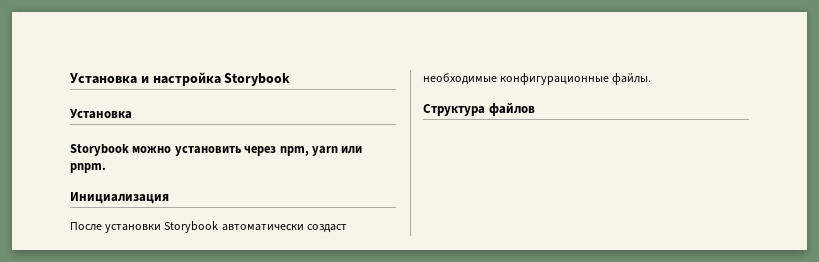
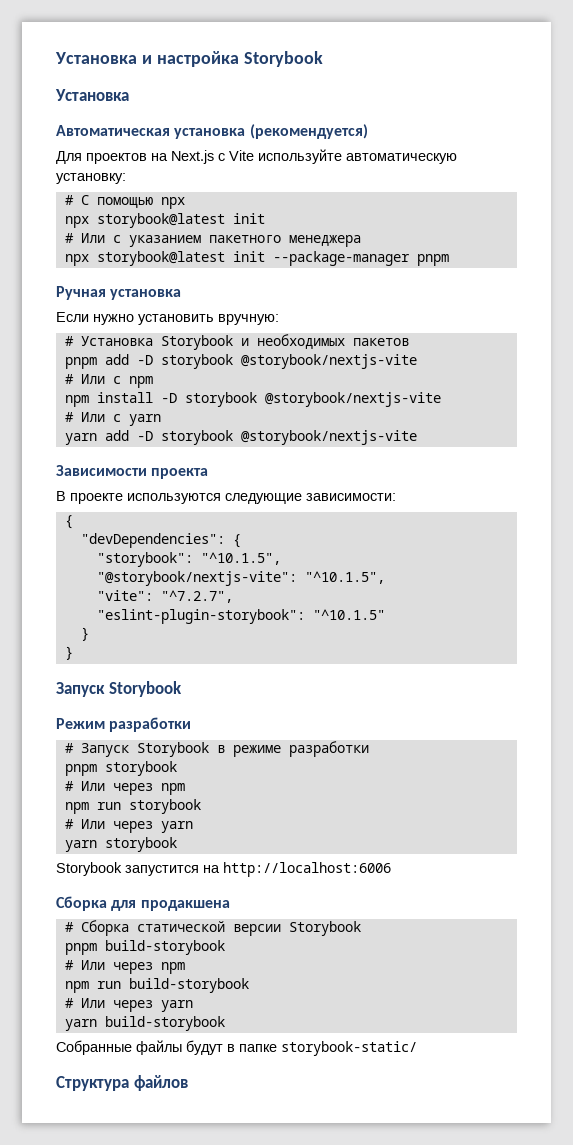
- Storybook можно установить через npm, yarn или pnpm.
- Инициализация
- После установки Storybook автоматически создаст необходимые конфигурационные файлы.
+ Автоматическая установка (рекомендуется)
+ Для проектов на Next.js с Vite используйте автоматическую установку:
+ # С помощью npx
+ npx storybook@latest init
+ # Или с указанием пакетного менеджера
+ npx storybook@latest init --package-manager pnpm
+ Ручная установка
+ Если нужно установить вручную:
+ # Установка Storybook и необходимых пакетов
+ pnpm add -D storybook @storybook/nextjs-vite
+ # Или с npm
+ npm install -D storybook @storybook/nextjs-vite
+ # Или с yarn
+ yarn add -D storybook @storybook/nextjs-vite
+ Зависимости проекта
+ В проекте используются следующие зависимости:
+ {
+ "devDependencies": {
+ "storybook": "^10.1.5",
+ "@storybook/nextjs-vite": "^10.1.5",
+ "vite": "^7.2.7",
+ "eslint-plugin-storybook": "^10.1.5"
+ }
+ }
+ Запуск Storybook
+ Режим разработки
+ # Запуск Storybook в режиме разработки
+ pnpm storybook
+ # Или через npm
+ npm run storybook
+ # Или через yarn
+ yarn storybook
+ Storybook запустится на http://localhost:6006
+ Сборка для продакшена
+ # Сборка статической версии Storybook
+ pnpm build-storybook
+ # Или через npm
+ npm run build-storybook
+ # Или через yarn
+ yarn build-storybook
+ Собранные файлы будут в папке storybook-static/

